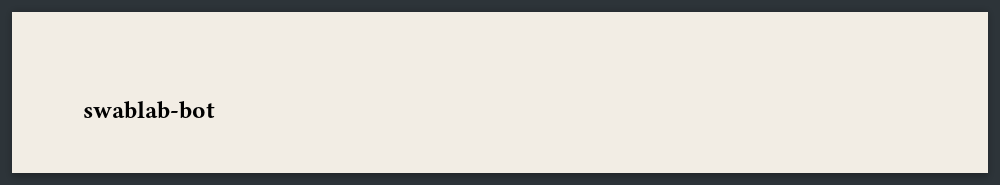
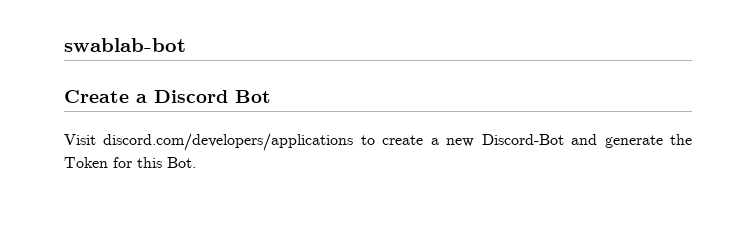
+ Create a Discord Bot
+ Visit discord.com/developers/applications to create a new Discord-Bot and generate the Token for this Bot.

